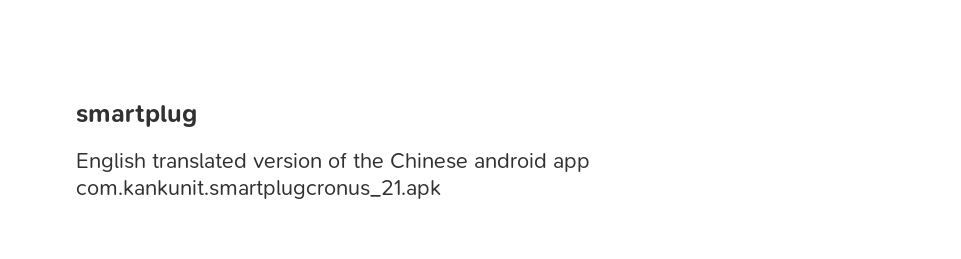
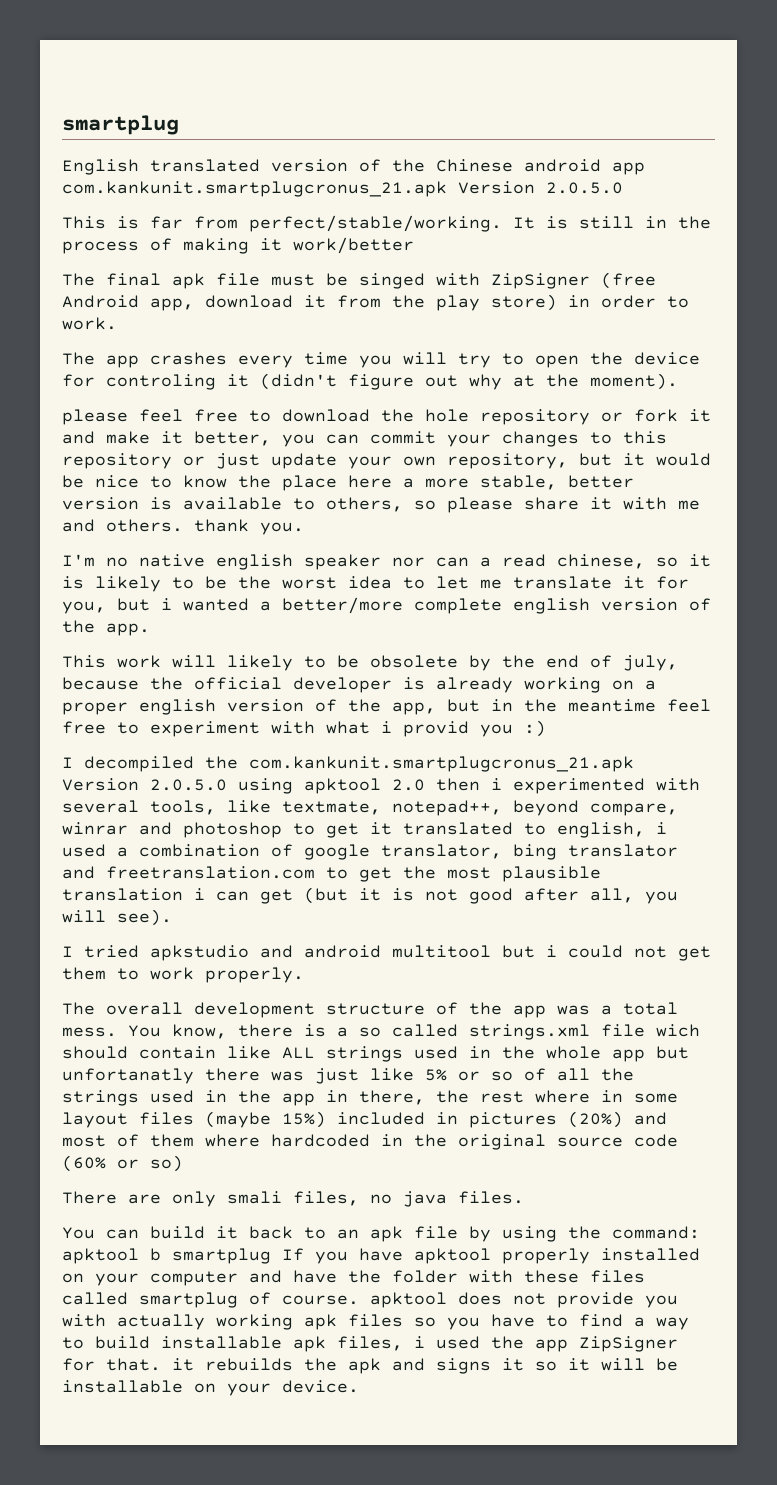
- English translated version of the Chinese android app com.kankunit.smartplugcronus_21.apk
+ English translated version of the Chinese android app com.kankunit.smartplugcronus_21.apk Version 2.0.5.0
+ This is far from perfect/stable/working. It is still in the process of making it work/better
+ The final apk file must be singed with ZipSigner (free Android app, download it from the play store) in order to work.
+ The app crashes every time you will try to open the device for controling it (didn't figure out why at the moment).
+ please feel free to download the hole repository or fork it and make it better, you can commit your changes to this repository or just update your own repository, but it would be nice to know the place here a more stable, better version is available to others, so please share it with me and others. thank you.
+ I'm no native english speaker nor can a read chinese, so it is likely to be the worst idea to let me translate it for you, but i wanted a better/more complete english version of the app.
+ This work will likely to be obsolete by the end of july, because the official developer is already working on a proper english version of the app, but in the meantime feel free to experiment with what i provid you :)
+ I decompiled the com.kankunit.smartplugcronus_21.apk Version 2.0.5.0 using apktool 2.0 then i experimented with several tools, like textmate, notepad++, beyond compare, winrar and photoshop to get it translated to english, i used a combination of google translator, bing translator and freetranslation.com to get the most plausible translation i can get (but it is not good after all, you will see).
+ I tried apkstudio and android multitool but i could not get them to work properly.
+ The overall development structure of the app was a total mess. You know, there is a so called strings.xml file wich should contain like ALL strings used in the whole app but unfortanatly there was just like 5% or so of all the strings used in the app in there, the rest where in some layout files (maybe 15%) included in pictures (20%) and most of them where hardcoded in the original source code (60% or so)
+ There are only smali files, no java files.
+ You can build it back to an apk file by using the command: apktool b smartplug If you have apktool properly installed on your computer and have the folder with these files called smartplug of course. apktool does not provide you with actually working apk files so you have to find a way to build installable apk files, i used the app ZipSigner for that. it rebuilds the apk and signs it so it will be installable on your device.

